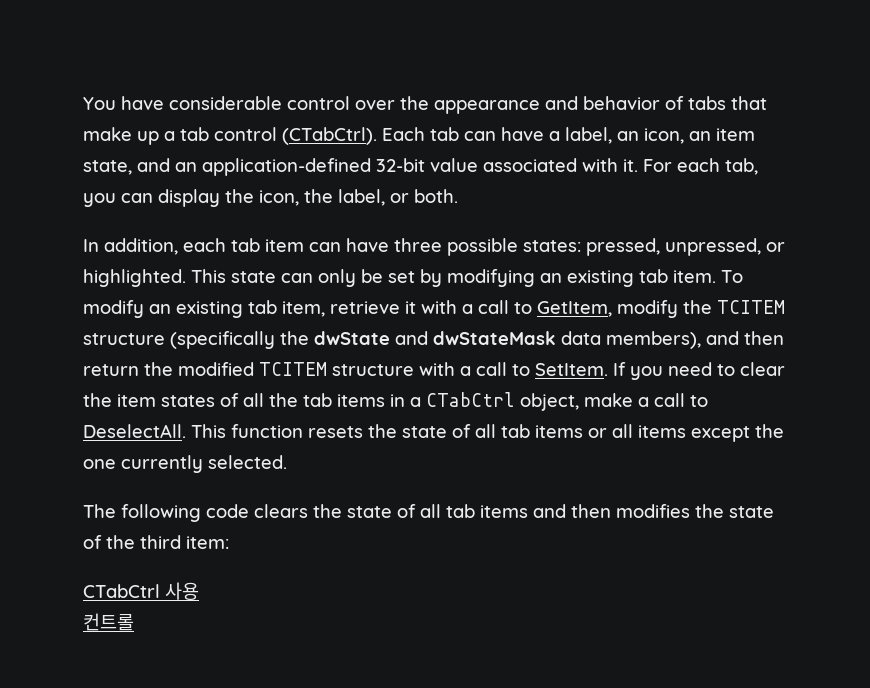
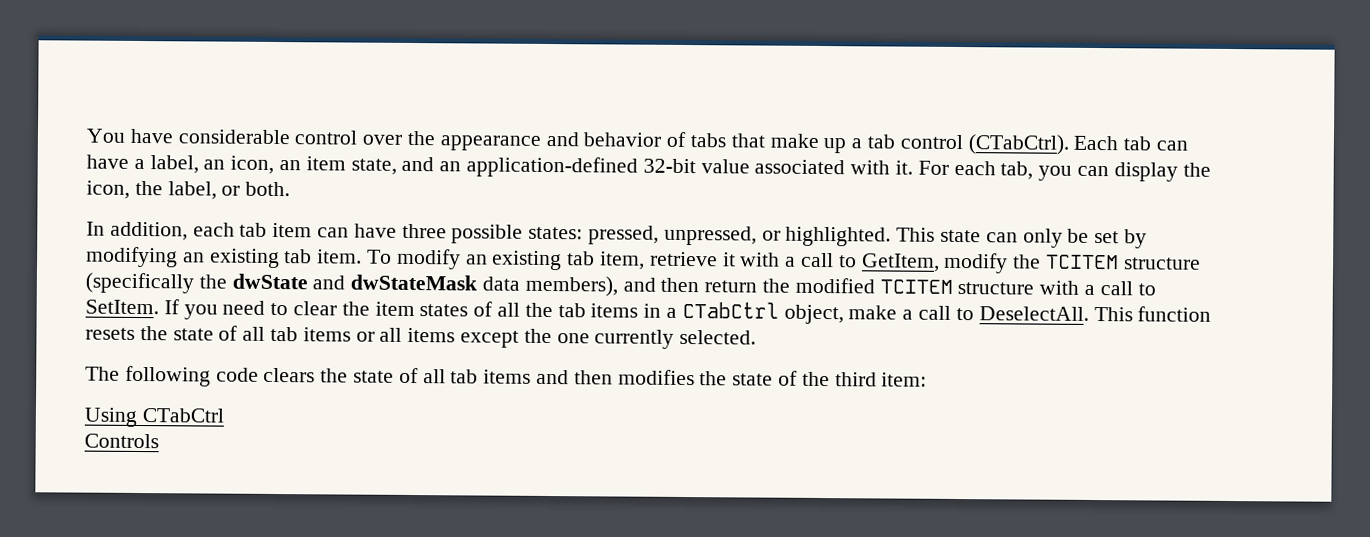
- CTabCtrl 사용
- 컨트롤
+ Using CTabCtrl
+ Controls

